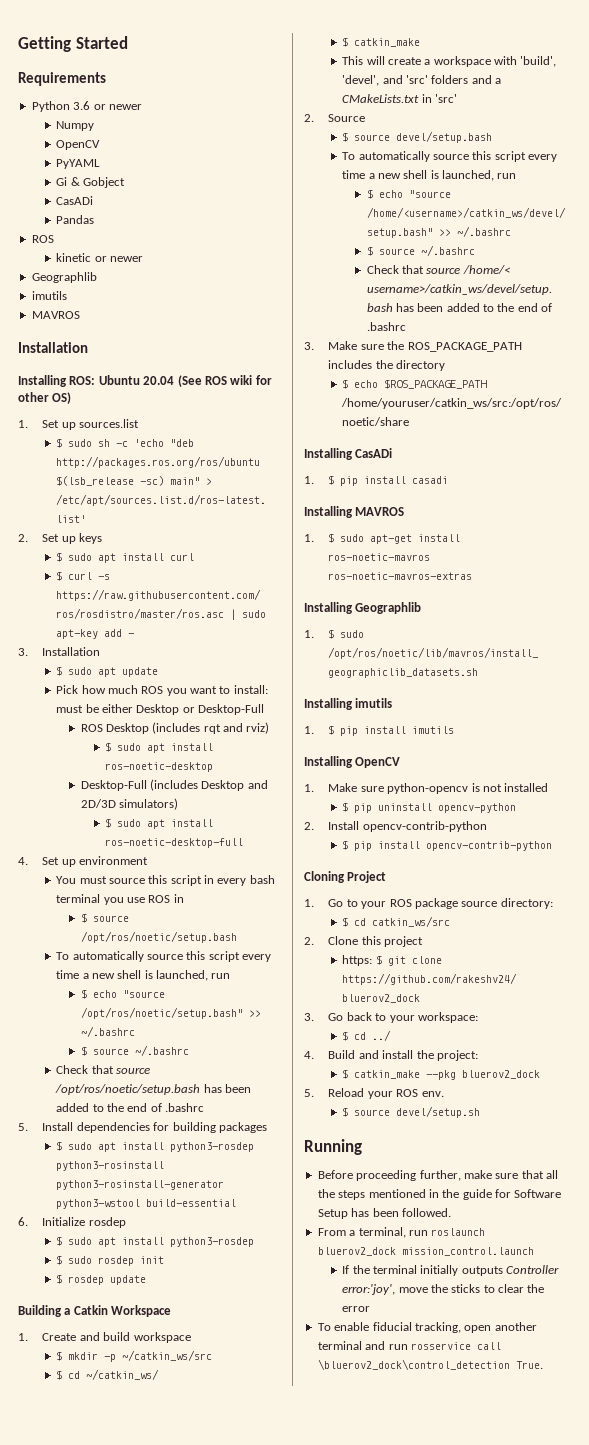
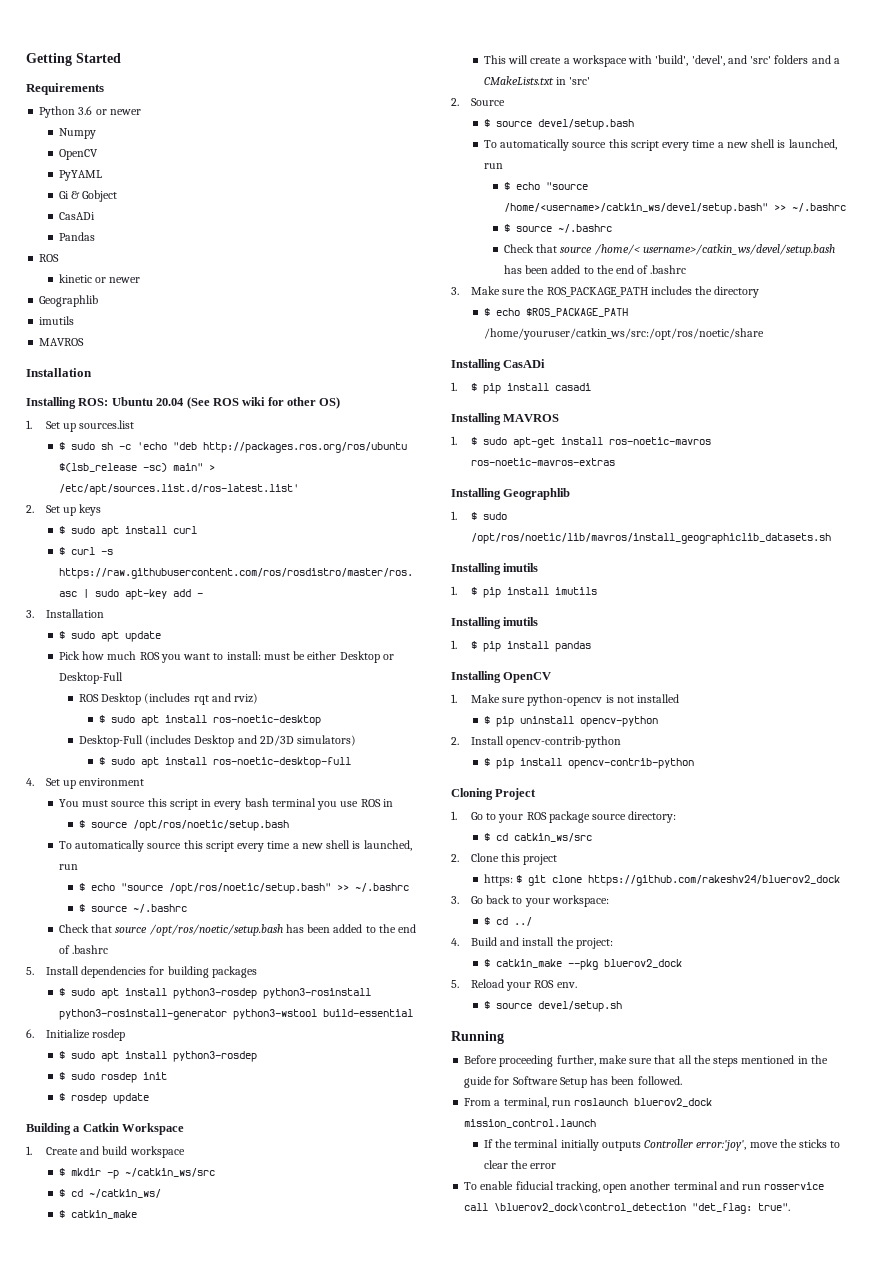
  1. $ pip install imutils
+ Installing imutils
+ 1. $ pip install pandas
- To enable fiducial tracking, open another terminal and run rosservice call \bluerov2_dock\control_detection True.
+ To enable fiducial tracking, open another terminal and run rosservice call \bluerov2_dock\control_detection "det_flag: true".

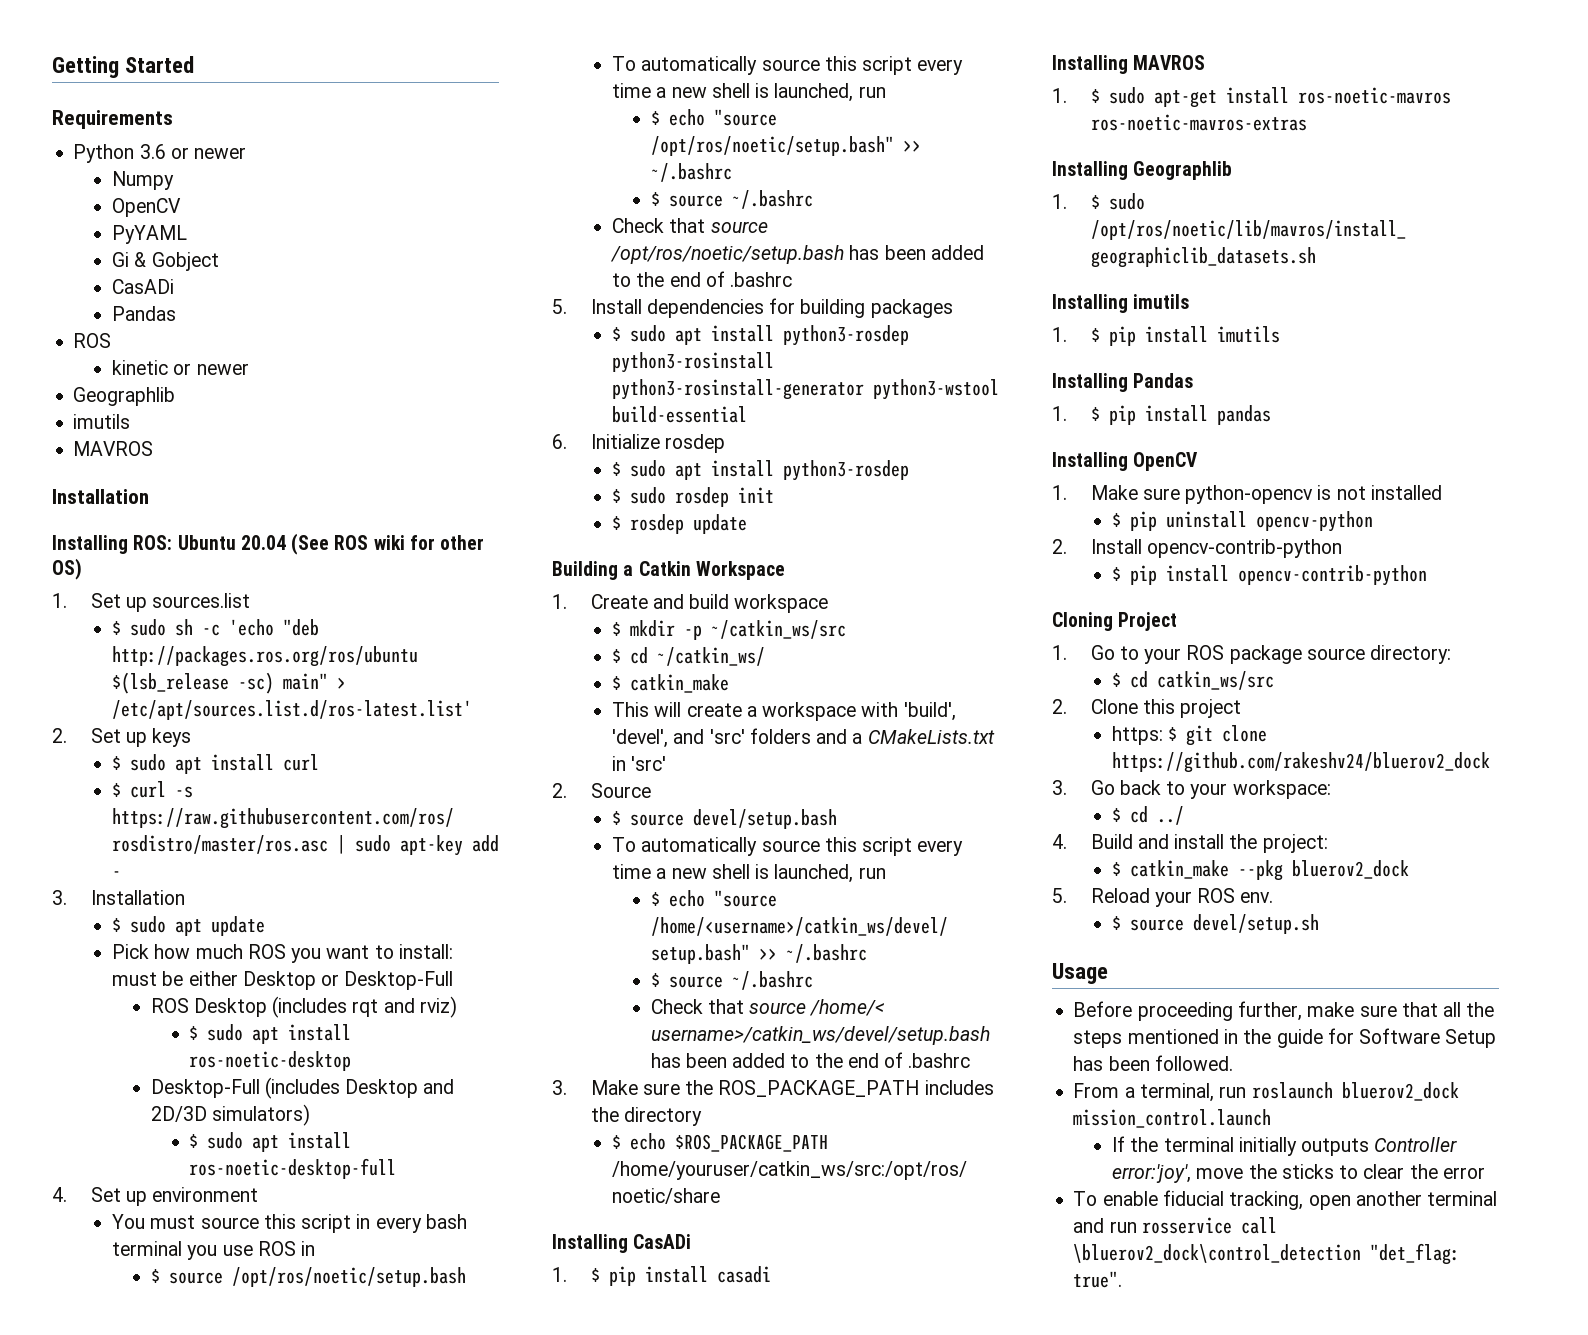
  1. $ pip install imutils
- Installing imutils
+ Installing Pandas
- Running
+ Usage

